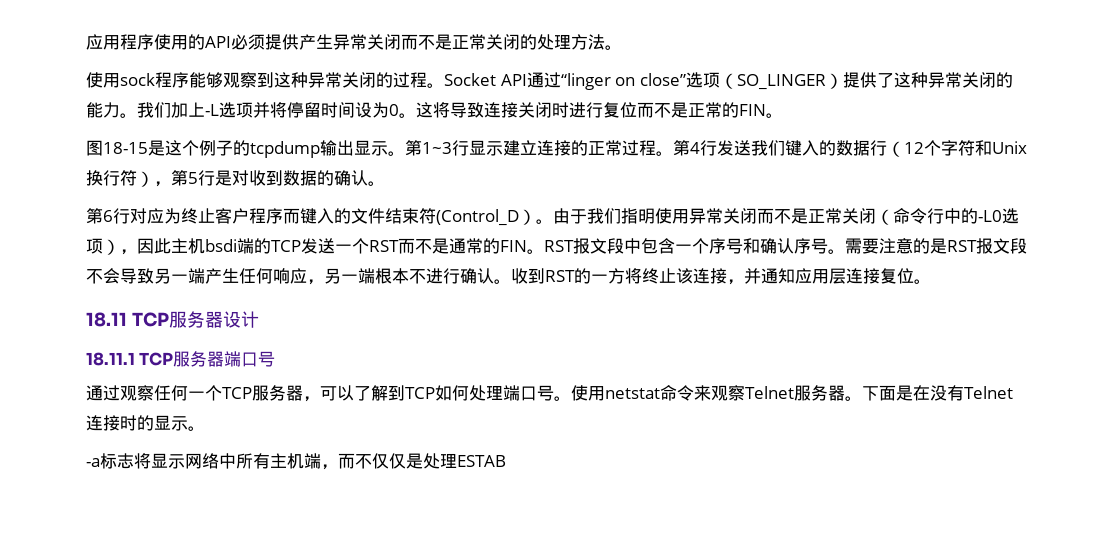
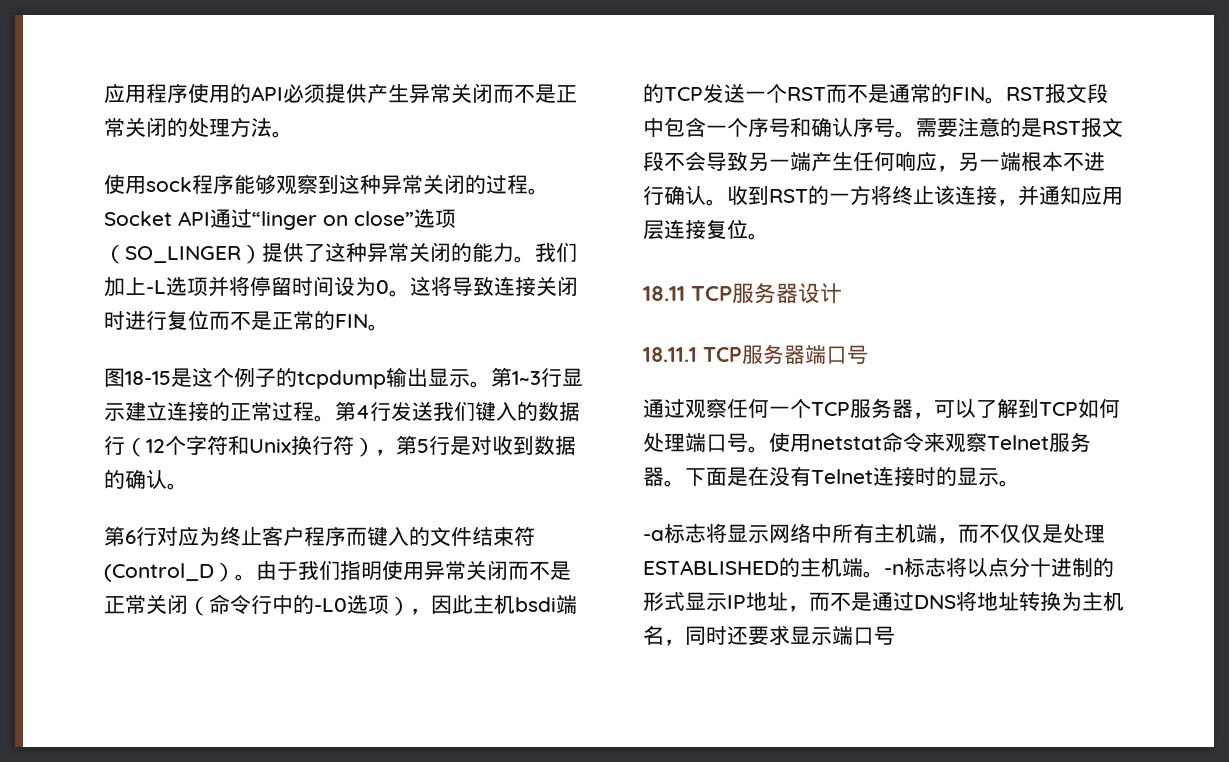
- -a标志将显示网络中所有主机端，而不仅仅是处理ESTAB
+ -a标志将显示网络中所有主机端，而不仅仅是处理ESTABLISHED的主机端。-n标志将以点分十进制的形式显示IP地址，而不是通过DNS将地址转换为主机名，同时还要求显示端口号

